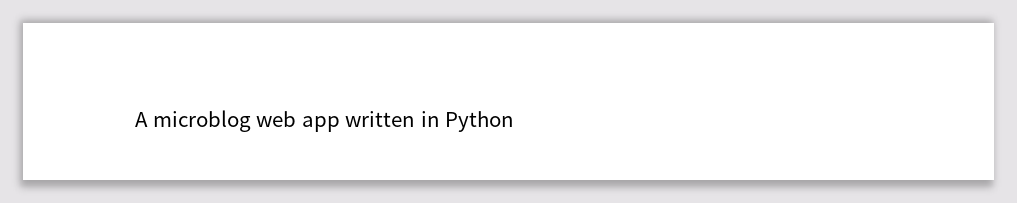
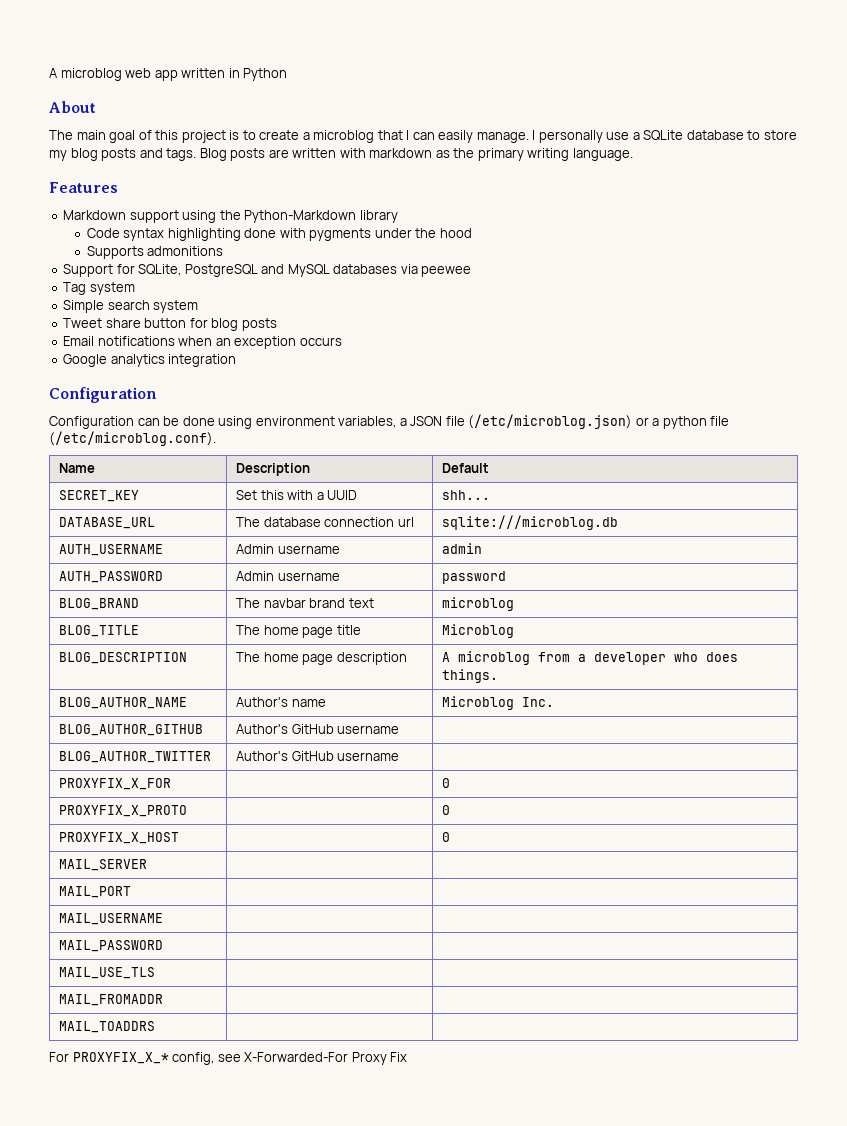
+ About
+ The main goal of this project is to create a microblog that I can easily manage. I personally use a SQLite database to store my blog posts and tags. Blog posts are written with markdown as the primary writing language.
+ Features
+ Markdown support using the Python-Markdown library
+ Code syntax highlighting done with pygments under the hood
+ Supports admonitions
+ Support for SQLite, PostgreSQL and MySQL databases via peewee
+ Tag system
+ Simple search system
+ Tweet share button for blog posts
+ Email notifications when an exception occurs
+ Google analytics integration
+ Configuration
+ Configuration can be done using environment variables, a JSON file (/etc/microblog.json) or a python file (/etc/microblog.conf).
+ Name | Description | Default
+ SECRET_KEY | Set this with a UUID | shh...
+ DATABASE_URL | The database connection url | sqlite:///microblog.db
+ AUTH_USERNAME | Admin username | admin
+ AUTH_PASSWORD | Admin username | password
+ BLOG_BRAND | The navbar brand text | microblog
+ BLOG_TITLE | The home page title | Microblog
+ BLOG_DESCRIPTION | The home page description | A microblog from a developer who does things.
+ BLOG_AUTHOR_NAME | Author's name | Microblog Inc.
+ BLOG_AUTHOR_GITHUB | Author's GitHub username |
+ BLOG_AUTHOR_TWITTER | Author's GitHub username |
+ PROXYFIX_X_FOR | | 0
+ PROXYFIX_X_PROTO | | 0
+ PROXYFIX_X_HOST | | 0
+ MAIL_SERVER | |
+ MAIL_PORT | |
+ MAIL_USERNAME | |
+ MAIL_PASSWORD | |
+ MAIL_USE_TLS | |
+ MAIL_FROMADDR | |
+ MAIL_TOADDRS | |
+ For PROXYFIX_X_* config, see X-Forwarded-For Proxy Fix

